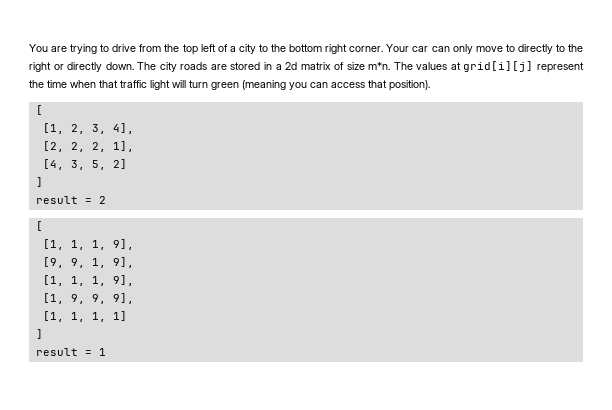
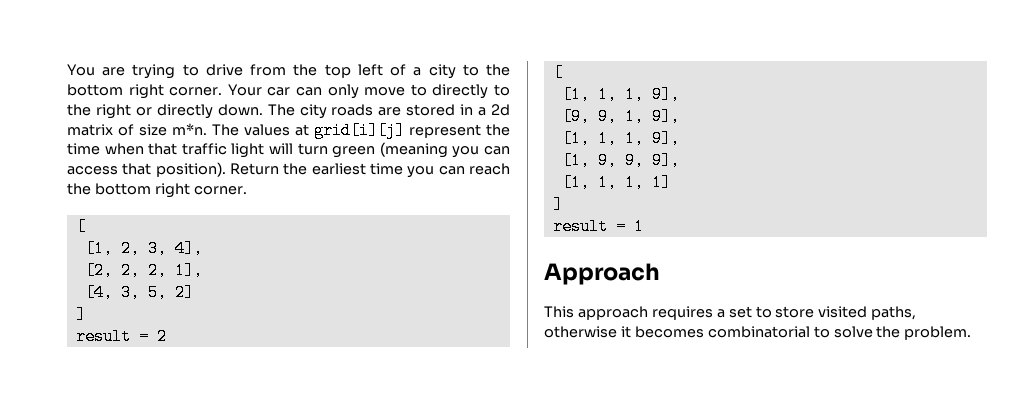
+ Return the earliest time you can reach the bottom right corner.
+ Approach
+ This approach requires a set to store visited paths, otherwise it becomes combinatorial to solve the problem.

